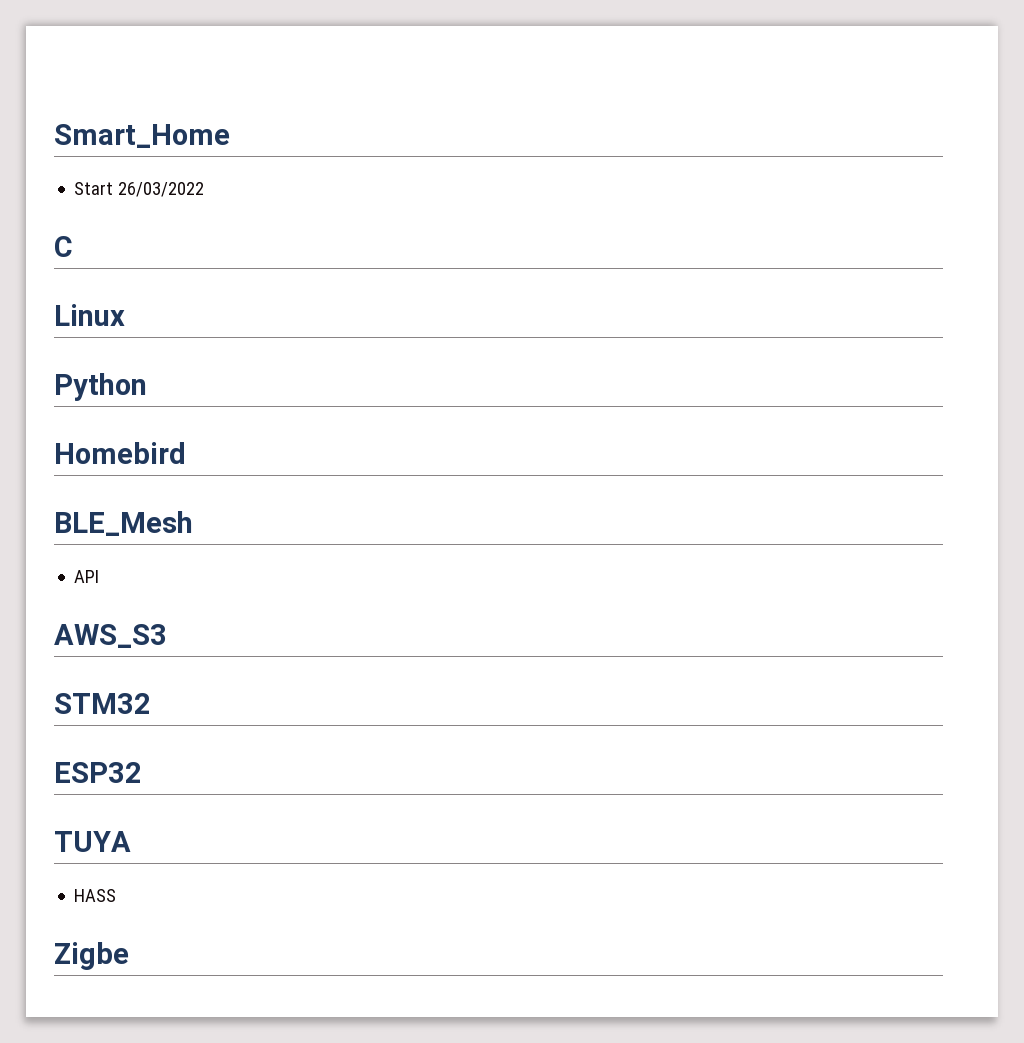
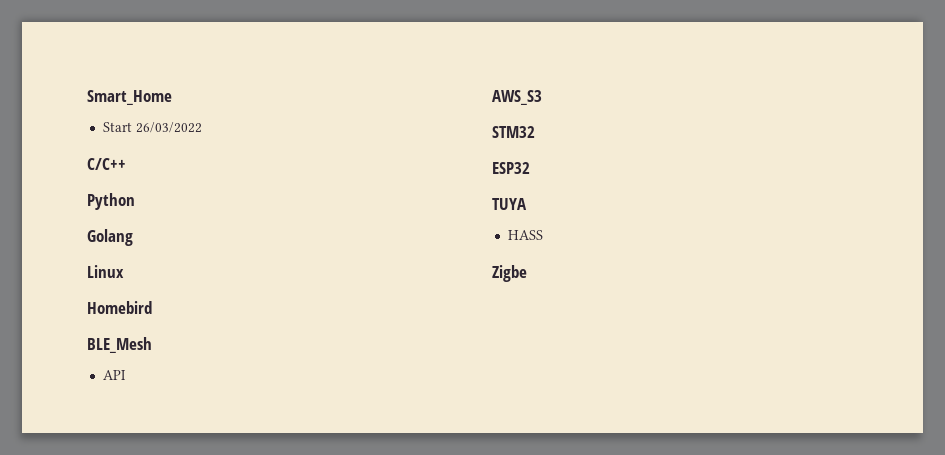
- C
+ C/C++
+ Python
+ Golang
- Python

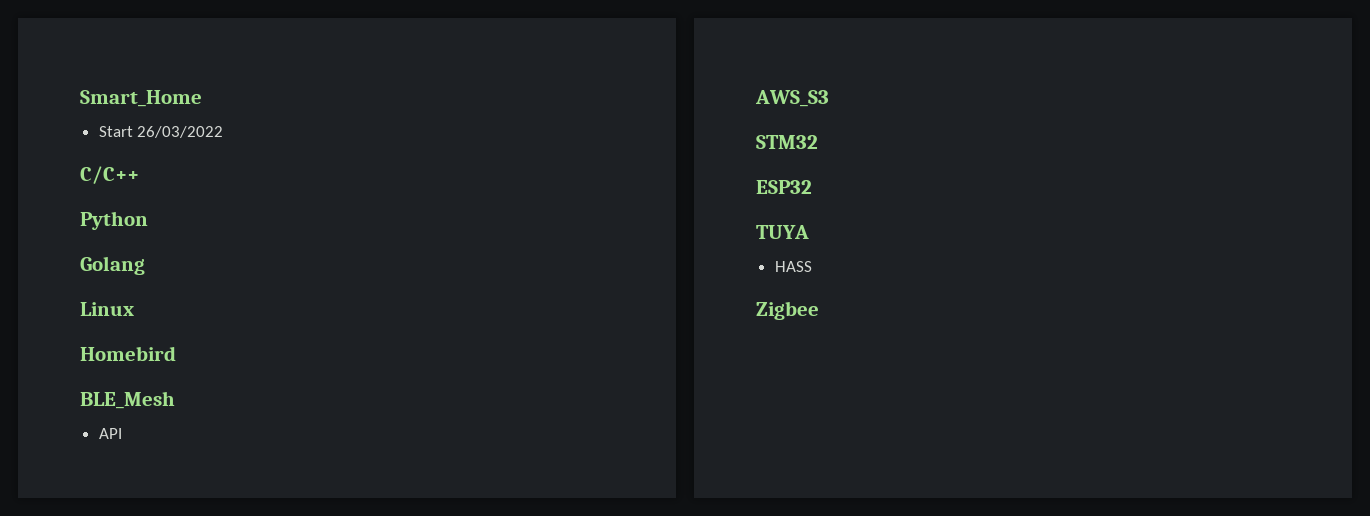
- Zigbe
+ Zigbee

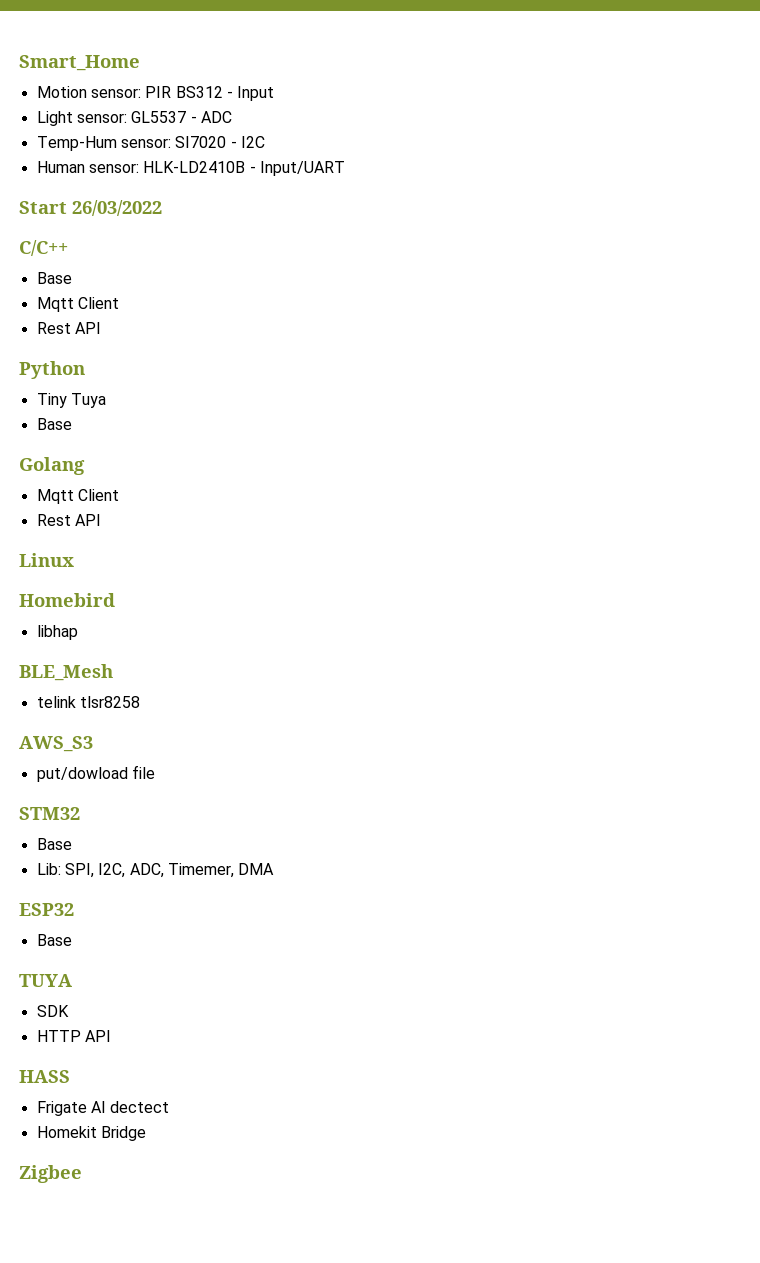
+ Motion sensor: PIR BS312 - Input
+ Light sensor: GL5537 - ADC
+ Temp-Hum sensor: SI7020 - I2C
+ Human sensor: HLK-LD2410B - Input/UART
  Start 26/03/2022
  C/C++
+ Base
+ Mqtt Client
+ Rest API
  Python
+ Tiny Tuya
+ Base
  Golang
+ Mqtt Client
+ Rest API
+ libhap
- API
+ telink tlsr8258
+ put/dowload file
  STM32
+ Base
+ Lib: SPI, I2C, ADC, Timemer, DMA
  ESP32
+ Base
+ SDK
+ HTTP API
  HASS
+ Frigate AI dectect
+ Homekit Bridge

